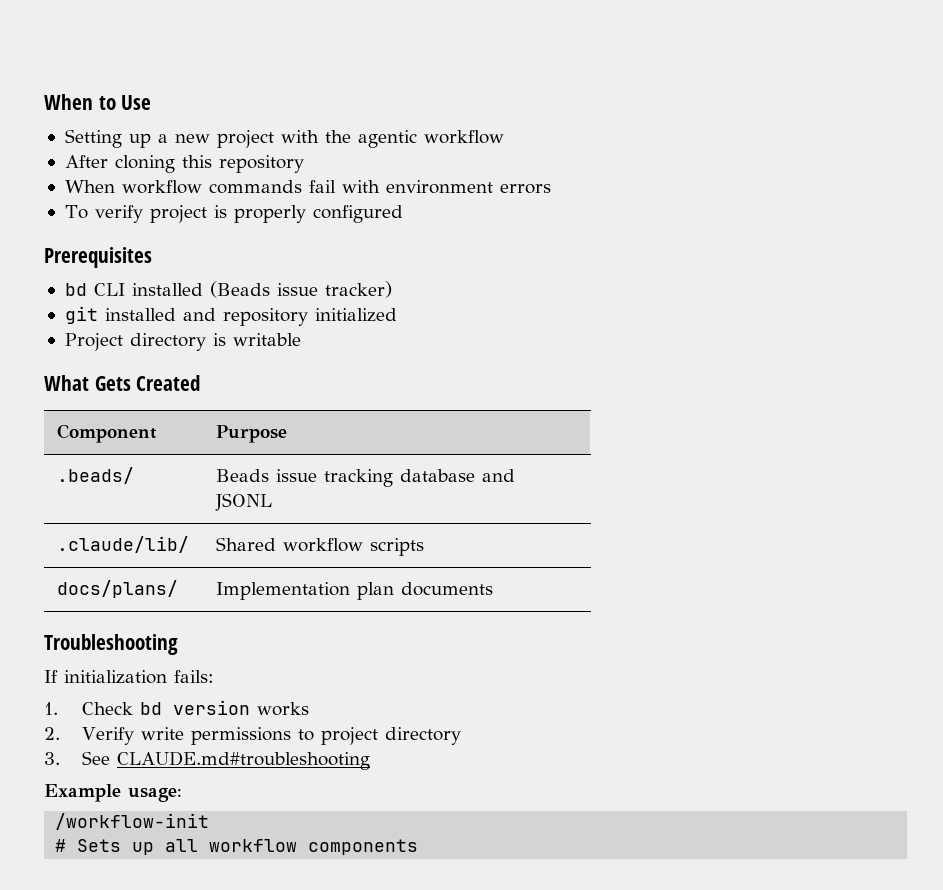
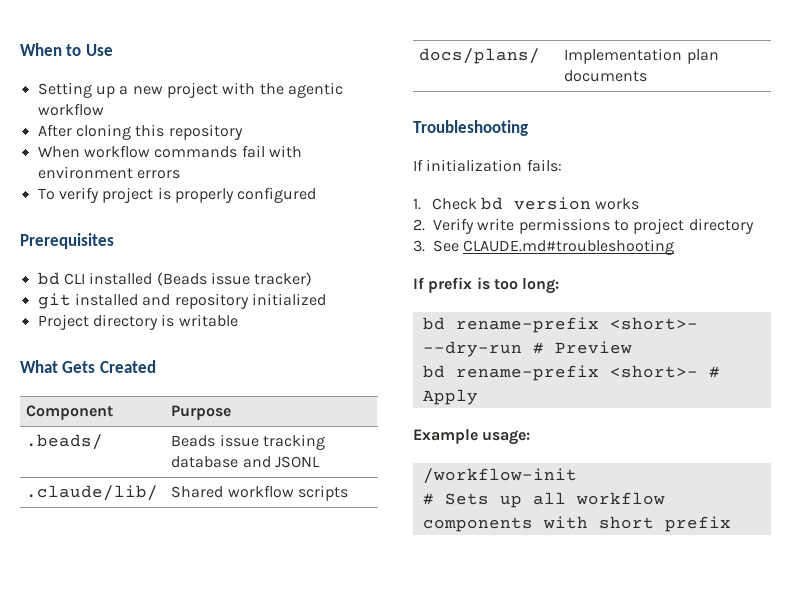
+ If prefix is too long:
+ bd rename-prefix <short>- --dry-run # Preview
+ bd rename-prefix <short>- # Apply
- # Sets up all workflow components
+ # Sets up all workflow components with short prefix

